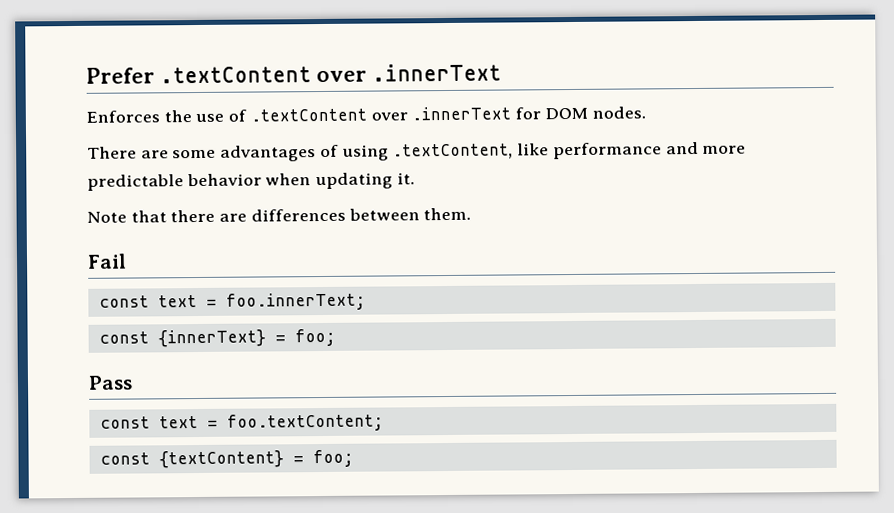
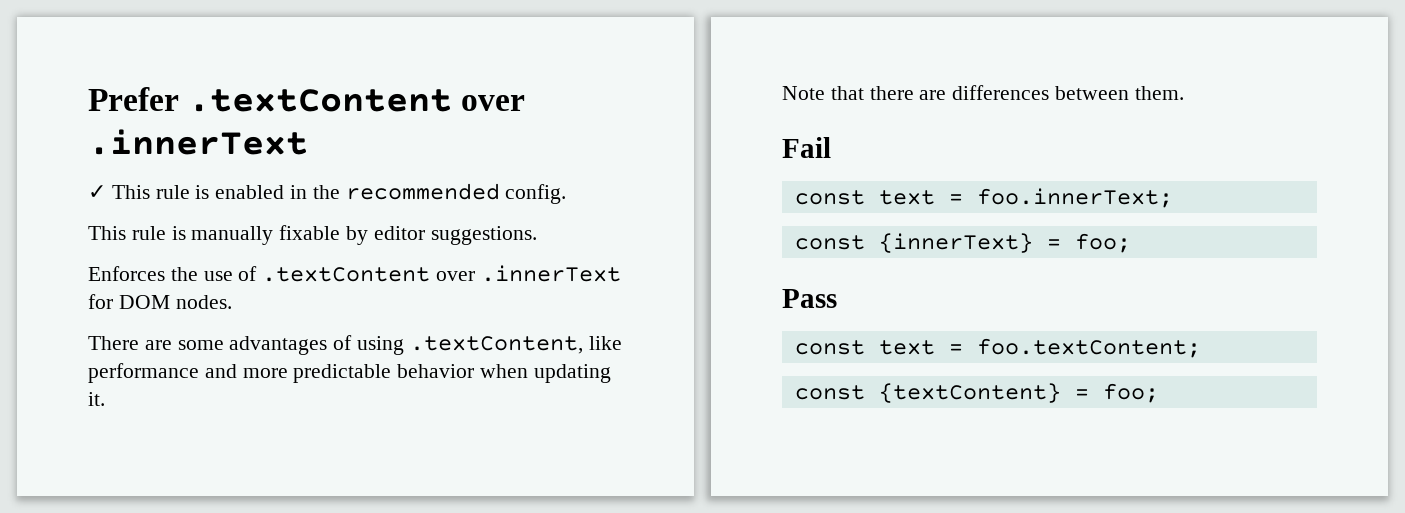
+ ✓ This rule is enabled in the recommended config.
+ This rule is manually fixable by editor suggestions.

